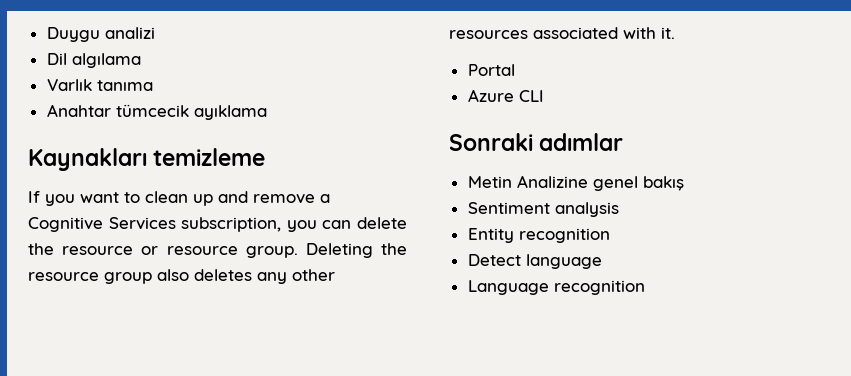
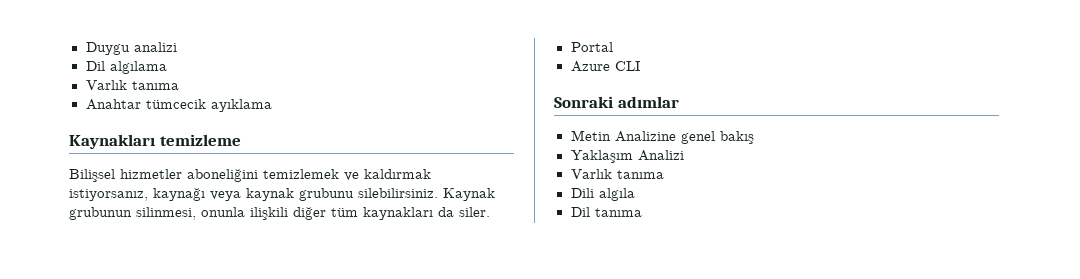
- If you want to clean up and remove a Cognitive Services subscription, you can delete the resource or resource group. Deleting the resource group also deletes any other resources associated with it.
+ Bilişsel hizmetler aboneliğini temizlemek ve kaldırmak istiyorsanız, kaynağı veya kaynak grubunu silebilirsiniz. Kaynak grubunun silinmesi, onunla ilişkili diğer tüm kaynakları da siler.
- Sentiment analysis
- Entity recognition
- Detect language
- Language recognition
+ Yaklaşım Analizi
+ Varlık tanıma
+ Dili algıla
+ Dil tanıma

